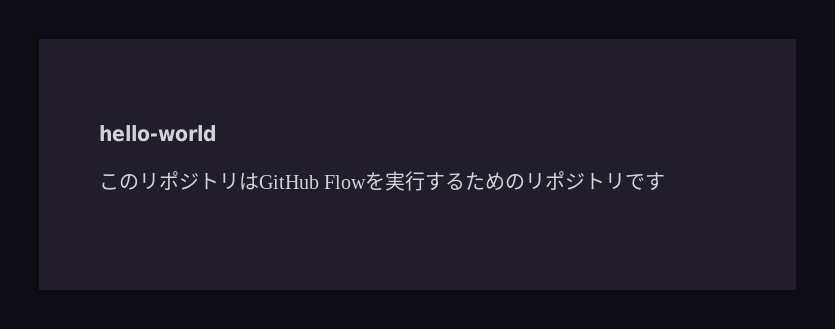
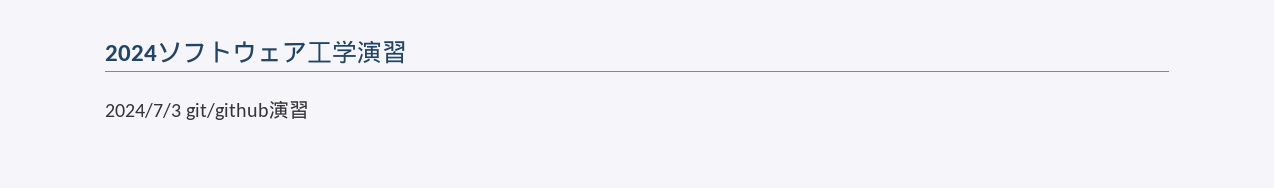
- hello-world
- このリポジトリはGitHub Flowを実行するためのリポジトリです
+ 2024ソフトウェア工学演習
+ 2024/7/3 git/github演習

